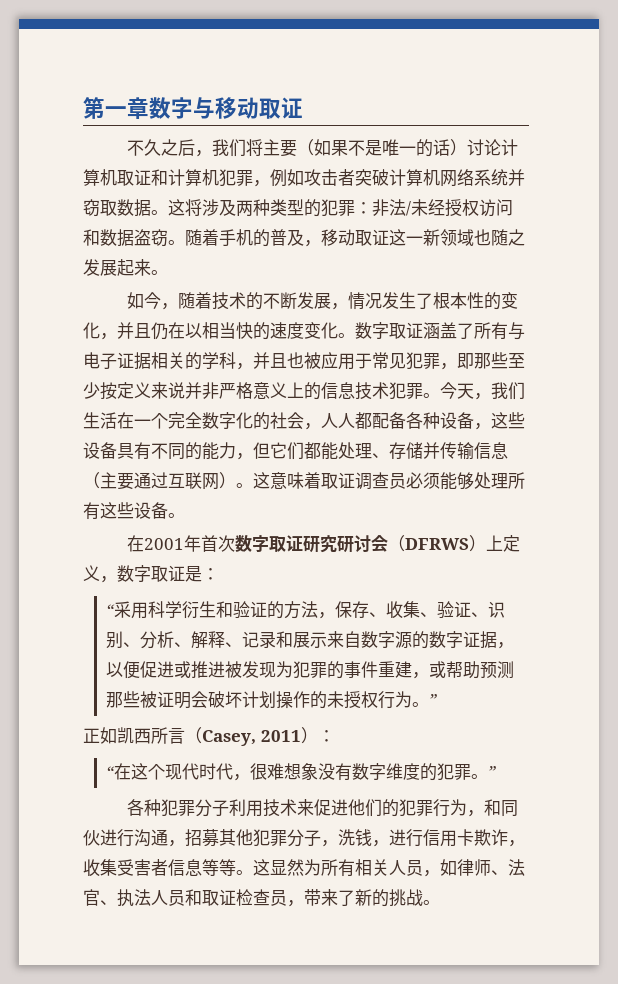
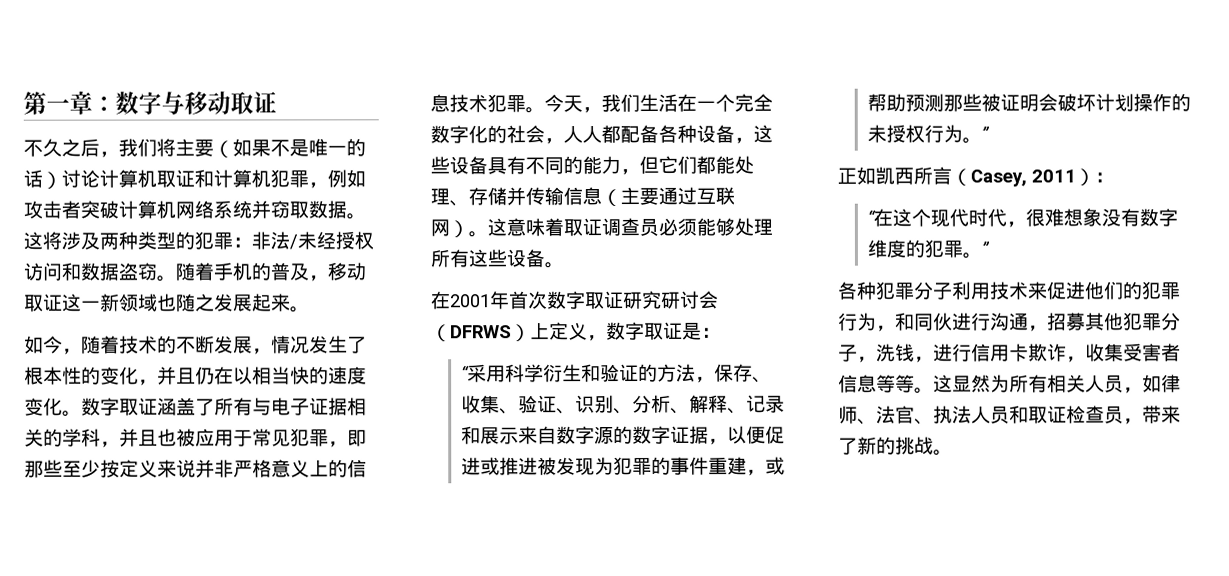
- 第一章数字与移动取证
+ 第一章：数字与移动取证

